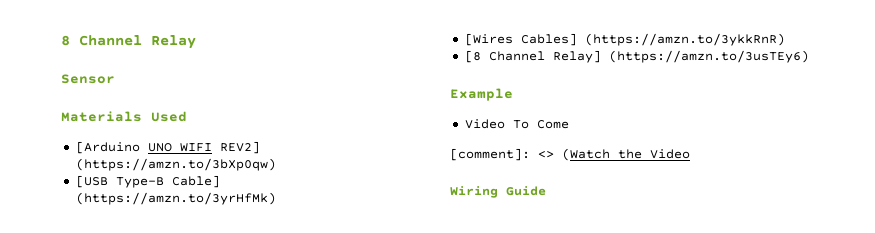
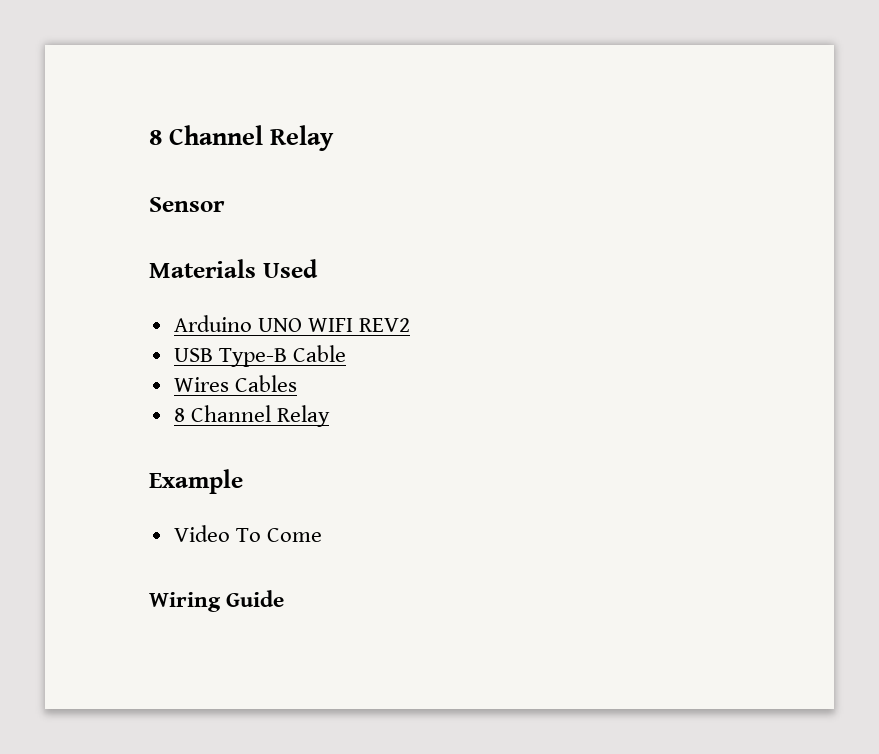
- [Arduino UNO WIFI REV2] (https://amzn.to/3bXp0qw)
- [USB Type-B Cable] (https://amzn.to/3yrHfMk)
- [Wires Cables] (https://amzn.to/3ykkRnR)
- [8 Channel Relay] (https://amzn.to/3usTEy6)
+ Arduino UNO WIFI REV2
+ USB Type-B Cable
+ Wires Cables
+ 8 Channel Relay
- [comment]: <> (Watch the Video

